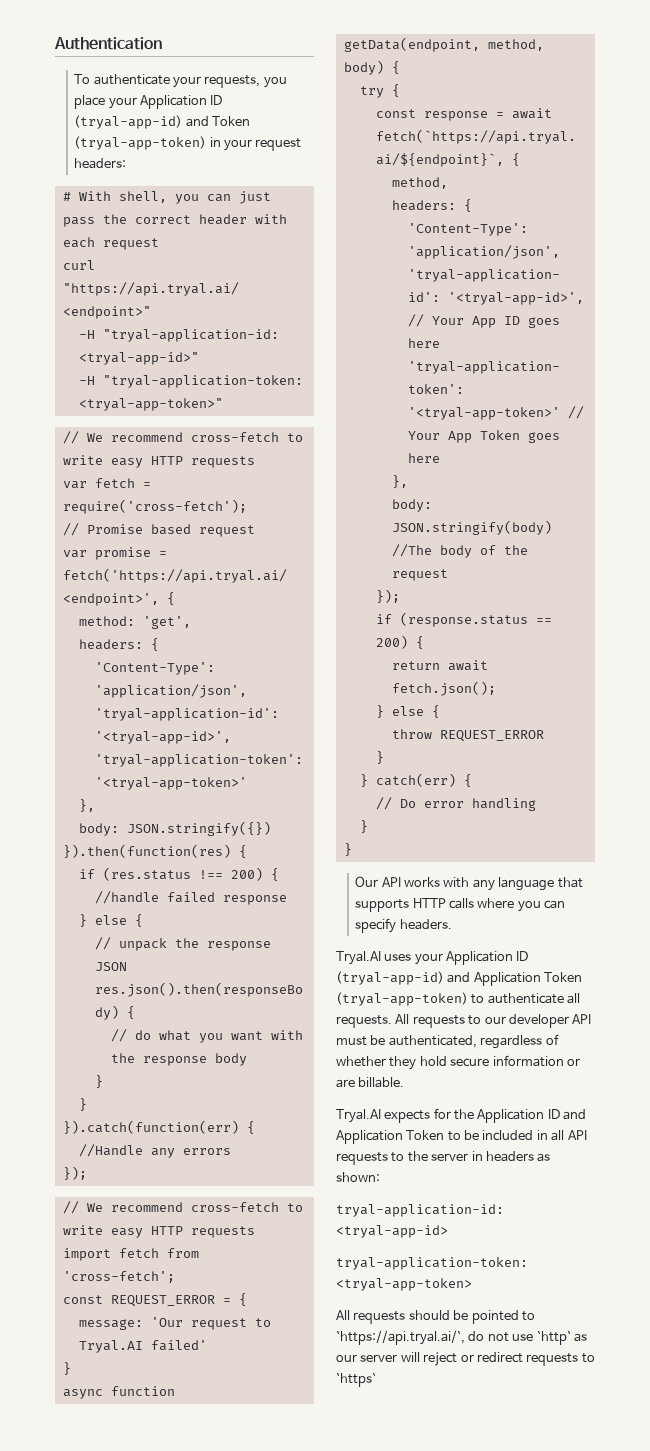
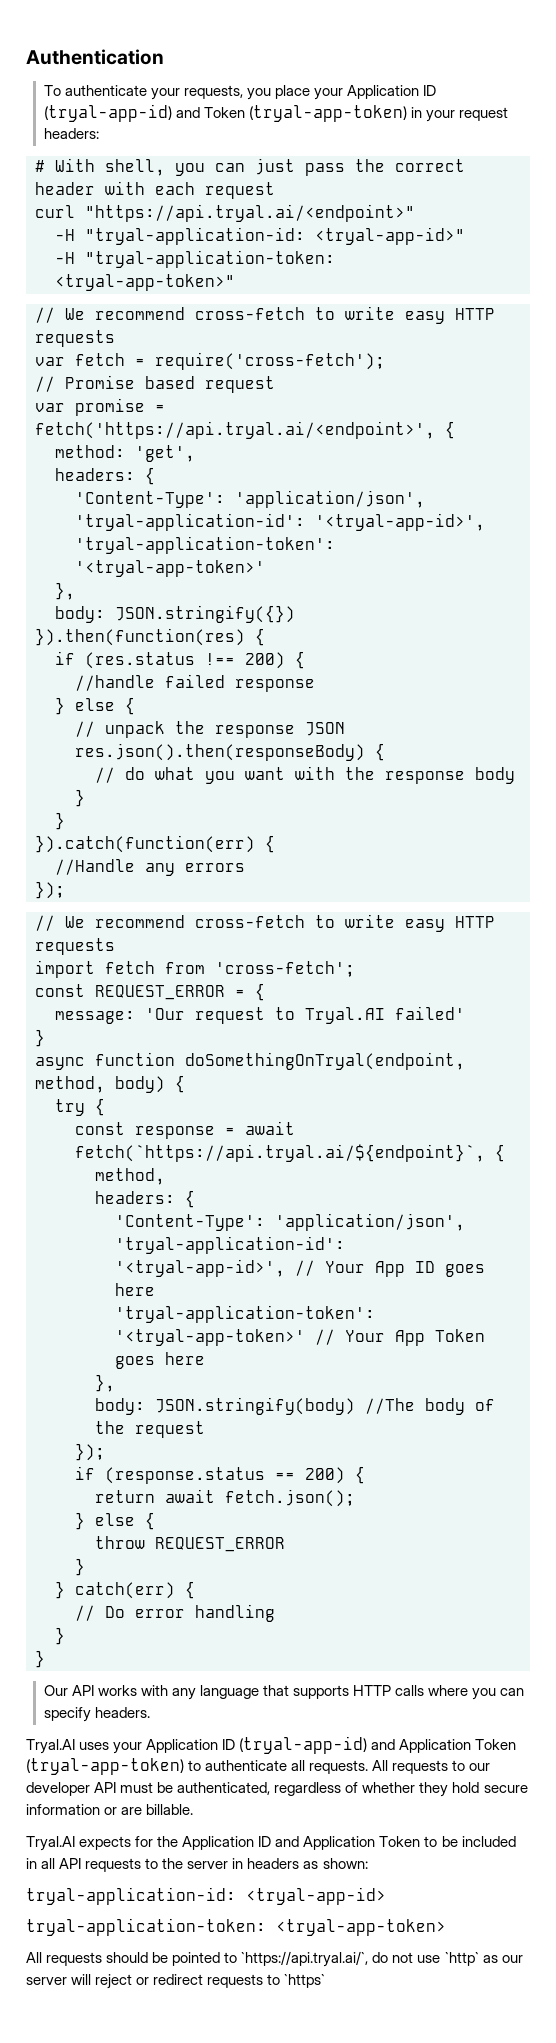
- async function getData(endpoint, method, body) {
+ async function doSomethingOnTryal(endpoint, method, body) {

